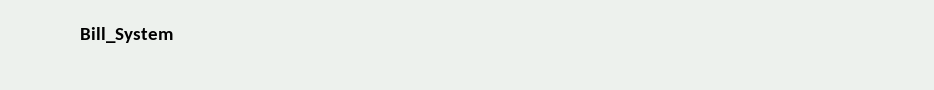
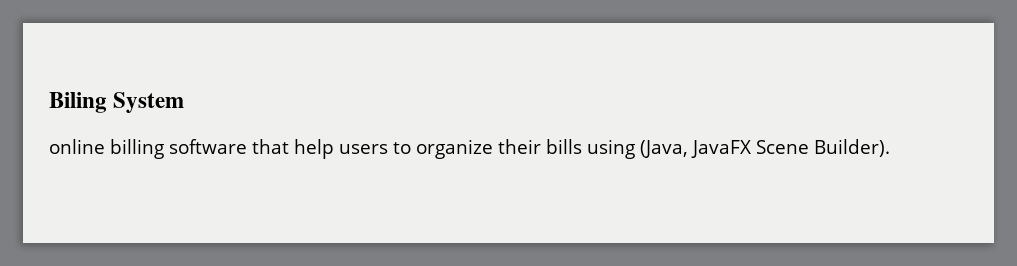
- Bill_System
+ Biling System
+ online billing software that help users to organize their bills using (Java, JavaFX Scene Builder).

